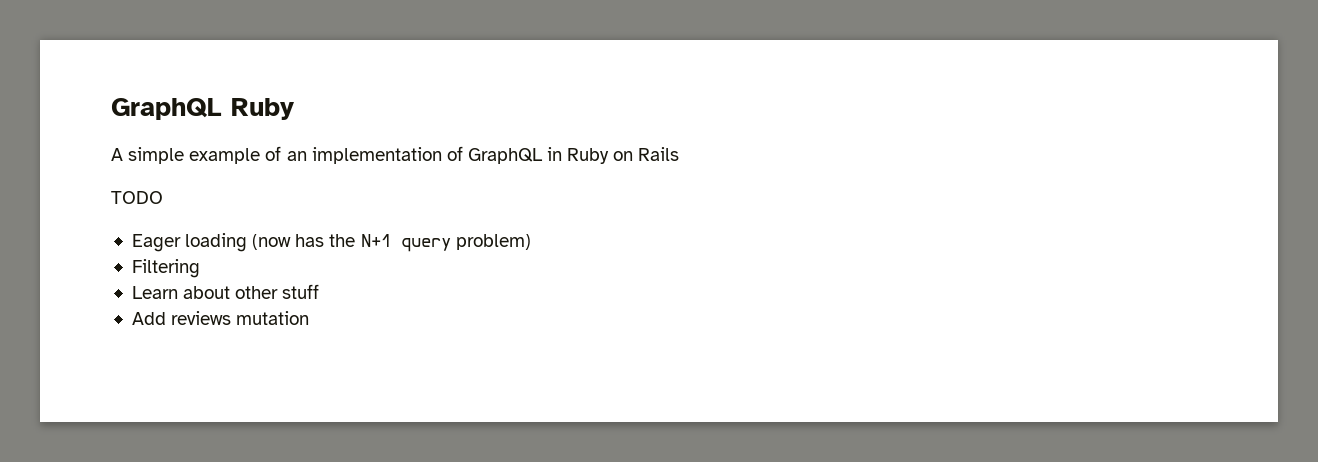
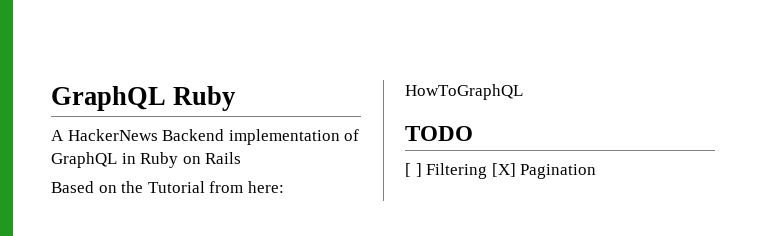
- A simple example of an implementation of GraphQL in Ruby on Rails
+ A HackerNews Backend implementation of GraphQL in Ruby on Rails
+ Based on the Tutorial from here: HowToGraphQL
  TODO
- Eager loading (now has the N+1 query problem)
- Filtering
- Learn about other stuff
- Add reviews mutation
+ [ ] Filtering [X] Pagination

